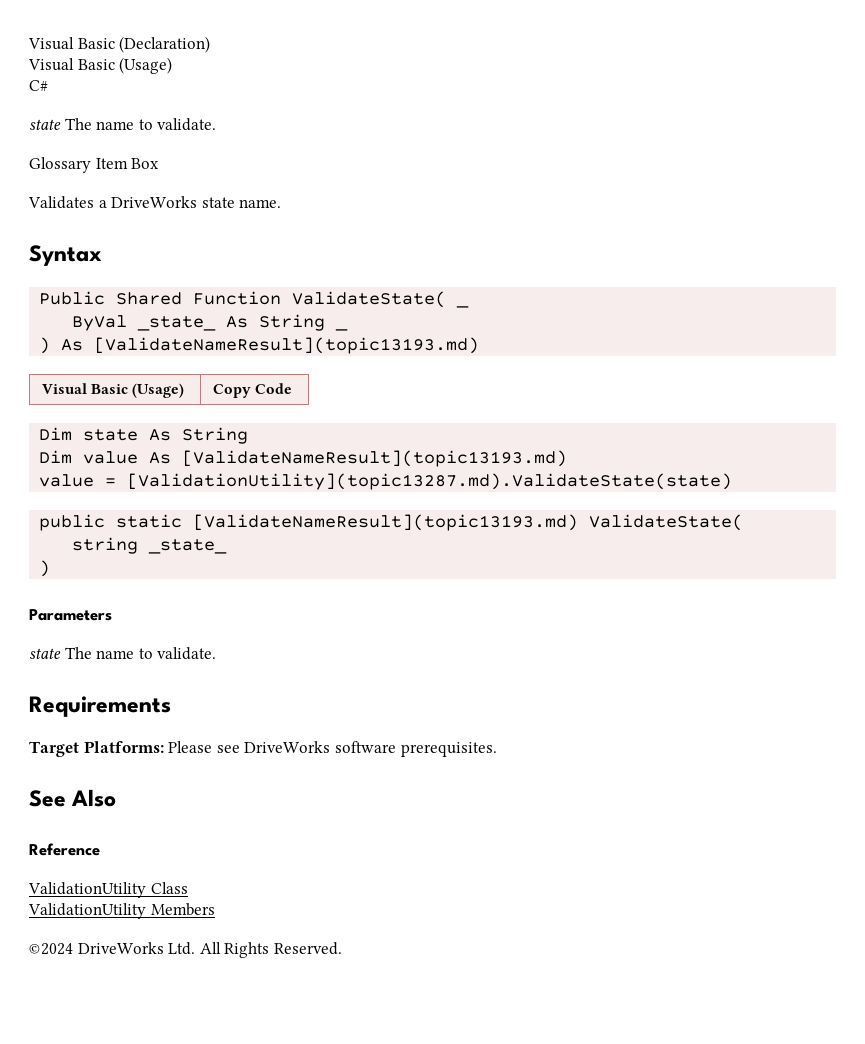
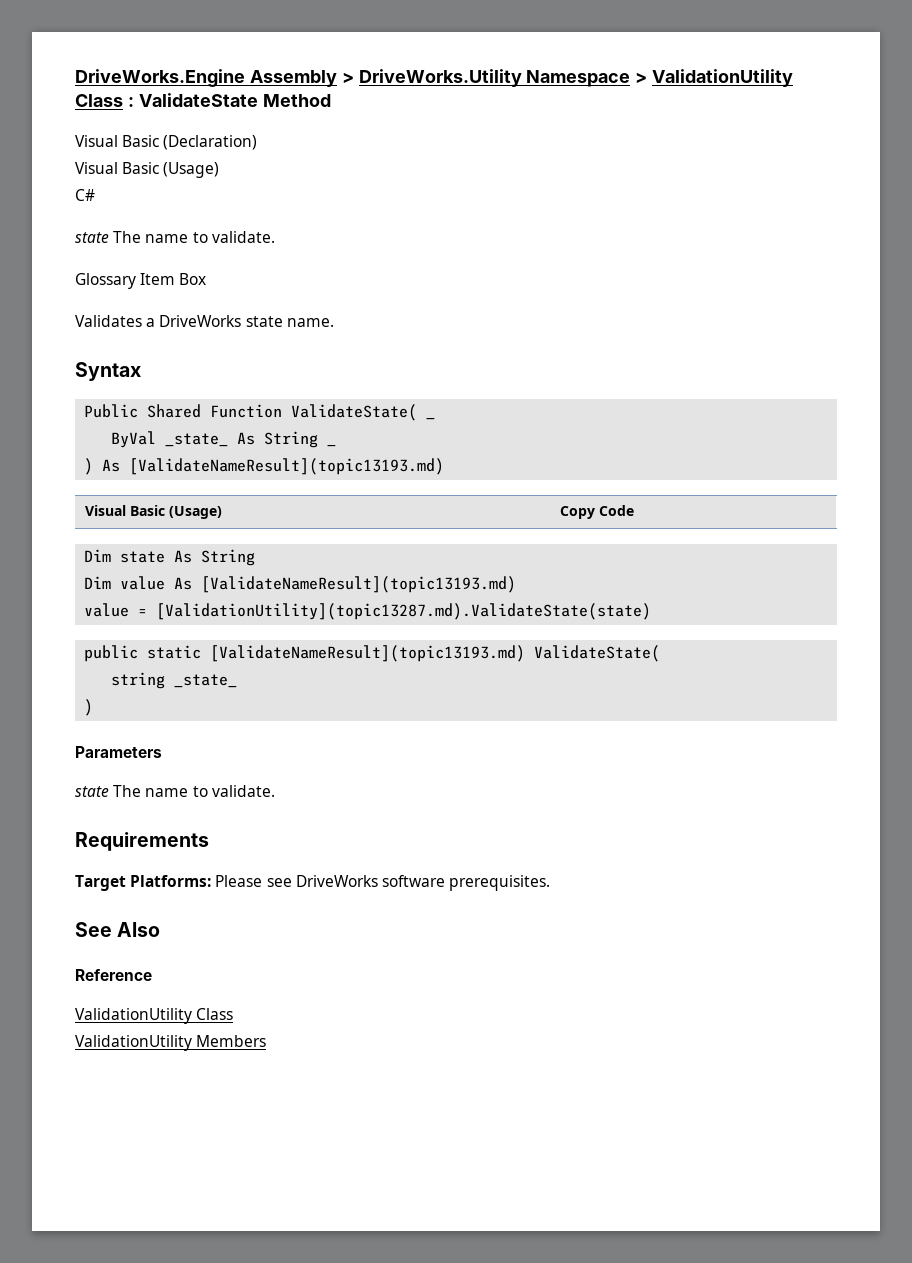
+ DriveWorks.Engine Assembly > DriveWorks.Utility Namespace > ValidationUtility Class : ValidateState Method
- ©2024 DriveWorks Ltd. All Rights Reserved.

